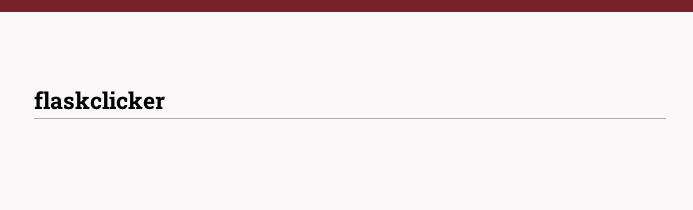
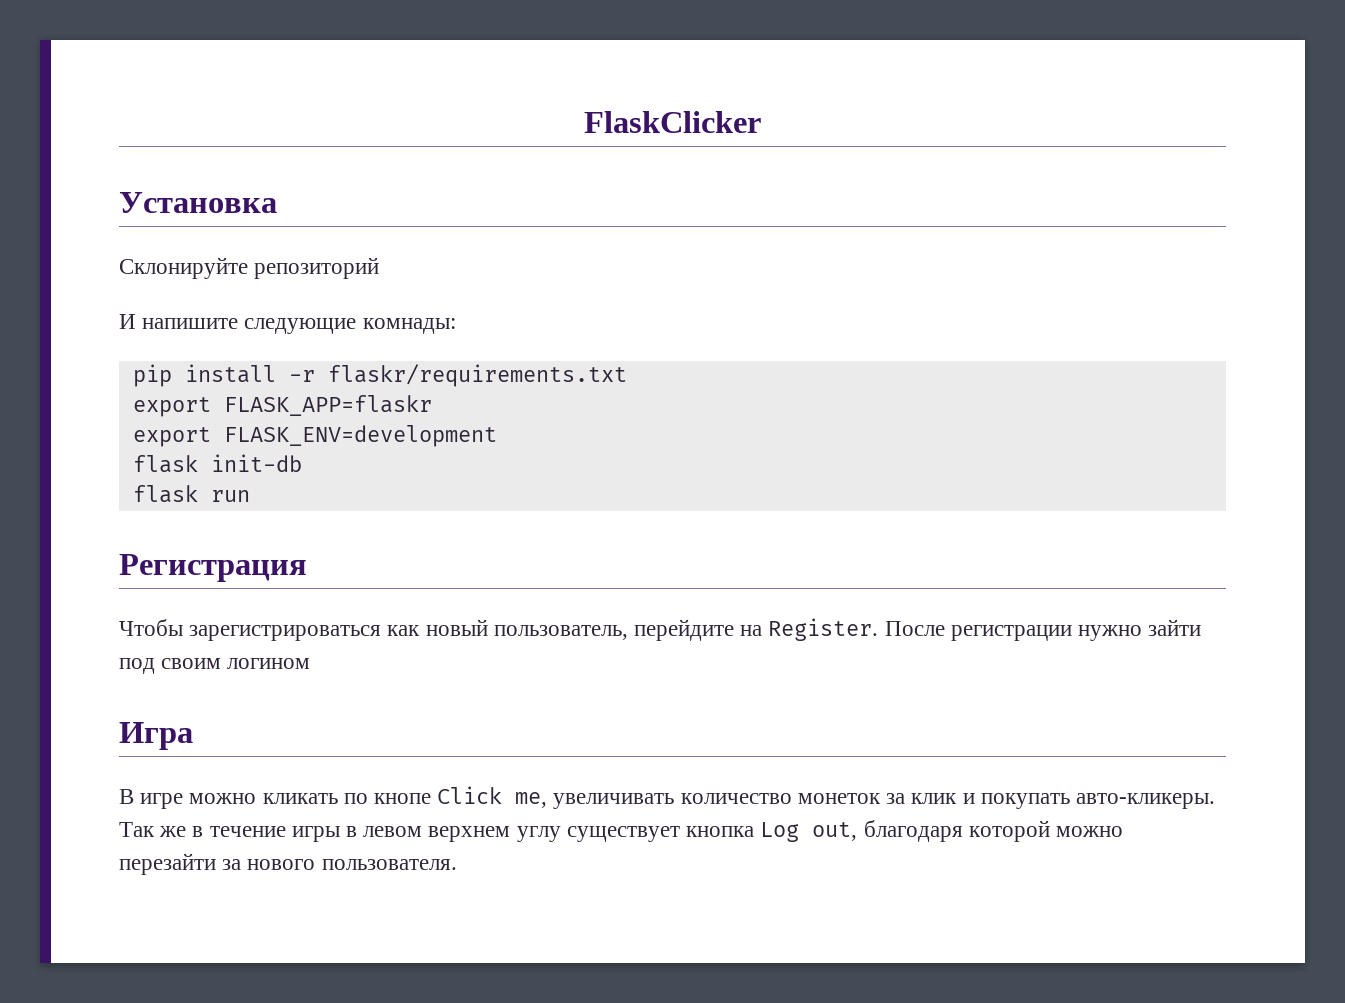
- flaskclicker
+ FlaskClicker
+ Установка
+ Склонируйте репозиторий
+ И напишите следующие комнады:
+ pip install -r flaskr/requirements.txt
+ export FLASK_APP=flaskr
+ export FLASK_ENV=development
+ flask init-db
+ flask run
+ Регистрация
+ Чтобы зарегистрироваться как новый пользователь, перейдите на Register. После регистрации нужно зайти под своим логином
+ Игра
+ В игре можно кликать по кнопе Click me, увеличивать количество монеток за клик и покупать авто-кликеры. Так же в течение игры в левом верхнем углу существует кнопка Log out, благодаря которой можно перезайти за нового пользователя.

